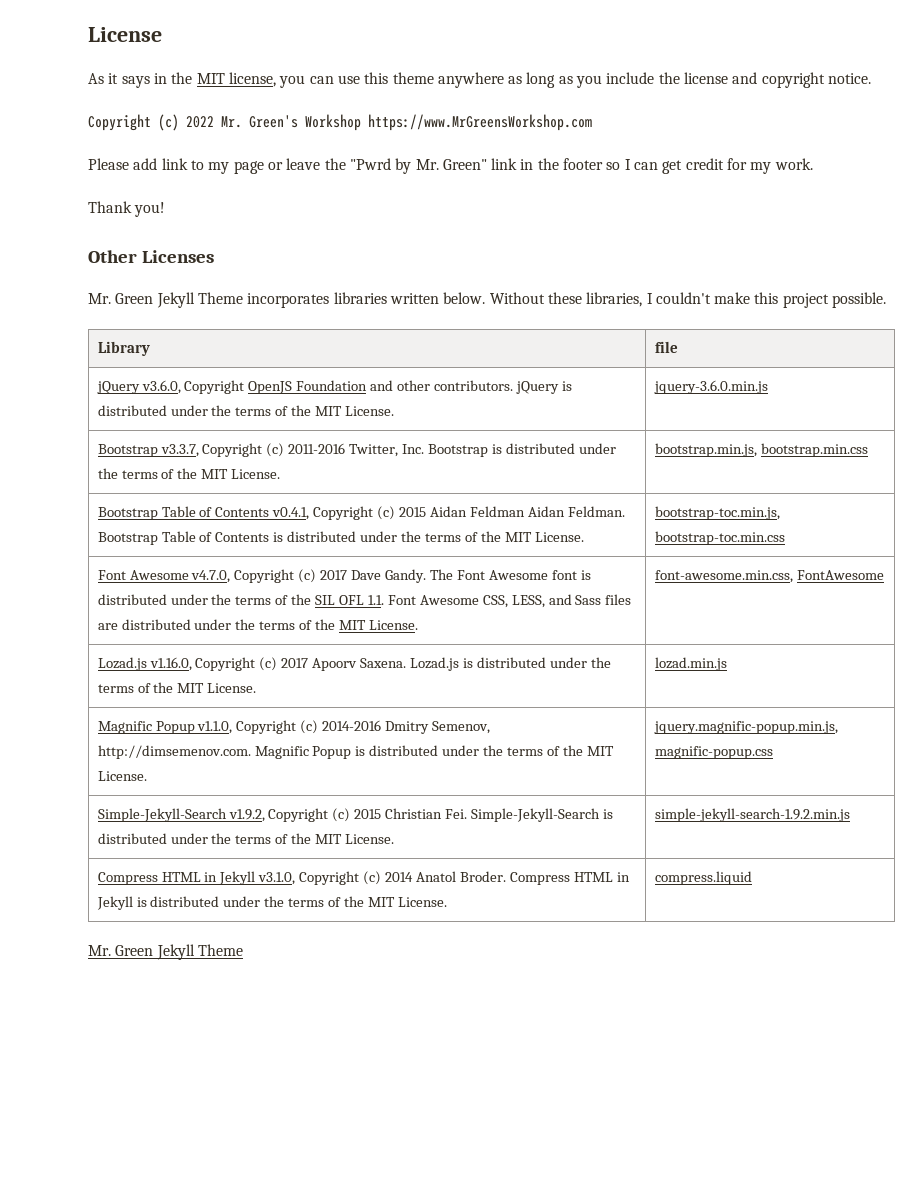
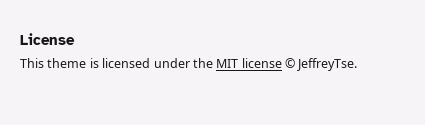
- As it says in the MIT license, you can use this theme anywhere as long as you include the license and copyright notice.
- Copyright (c) 2022 Mr. Green's Workshop https://www.MrGreensWorkshop.com
- Please add link to my page or leave the "Pwrd by Mr. Green" link in the footer so I can get credit for my work.
- Thank you!
- Other Licenses
- Mr. Green Jekyll Theme incorporates libraries written below. Without these libraries, I couldn't make this project possible.
- Library | file
- jQuery v3.6.0, Copyright OpenJS Foundation and other contributors. jQuery is distributed under the terms of the MIT License. | jquery-3.6.0.min.js
- Bootstrap v3.3.7, Copyright (c) 2011-2016 Twitter, Inc. Bootstrap is distributed under the terms of the MIT License. | bootstrap.min.js, bootstrap.min.css
- Bootstrap Table of Contents v0.4.1, Copyright (c) 2015 Aidan Feldman Aidan Feldman. Bootstrap Table of Contents is distributed under the terms of the MIT License. | bootstrap-toc.min.js, bootstrap-toc.min.css
- Font Awesome v4.7.0, Copyright (c) 2017 Dave Gandy. The Font Awesome font is distributed under the terms of the SIL OFL 1.1. Font Awesome CSS, LESS, and Sass files are distributed under the terms of the MIT License. | font-awesome.min.css, FontAwesome
- Lozad.js v1.16.0, Copyright (c) 2017 Apoorv Saxena. Lozad.js is distributed under the terms of the MIT License. | lozad.min.js
- Magnific Popup v1.1.0, Copyright (c) 2014-2016 Dmitry Semenov, http://dimsemenov.com. Magnific Popup is distributed under the terms of the MIT License. | jquery.magnific-popup.min.js, magnific-popup.css
- Simple-Jekyll-Search v1.9.2, Copyright (c) 2015 Christian Fei. Simple-Jekyll-Search is distributed under the terms of the MIT License. | simple-jekyll-search-1.9.2.min.js
- Compress HTML in Jekyll v3.1.0, Copyright (c) 2014 Anatol Broder. Compress HTML in Jekyll is distributed under the terms of the MIT License. | compress.liquid
- Mr. Green Jekyll Theme
+ This theme is licensed under the MIT license © JeffreyTse.

